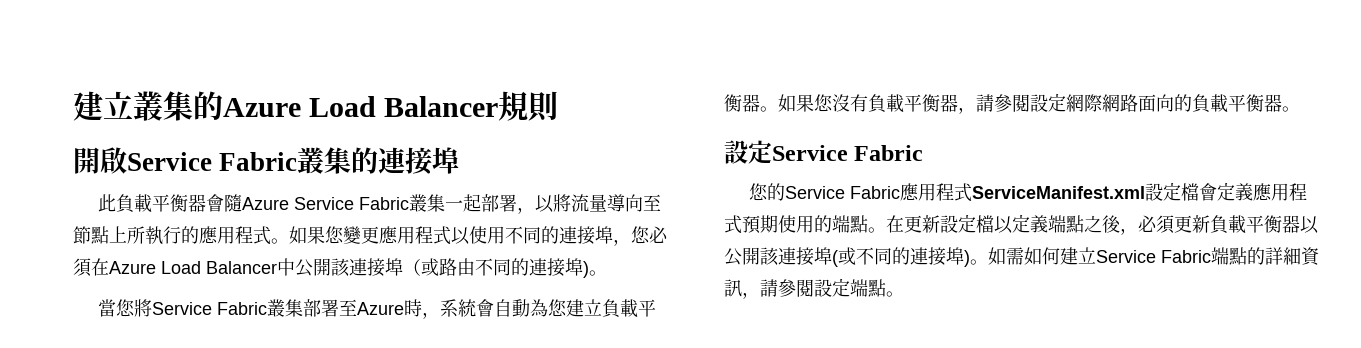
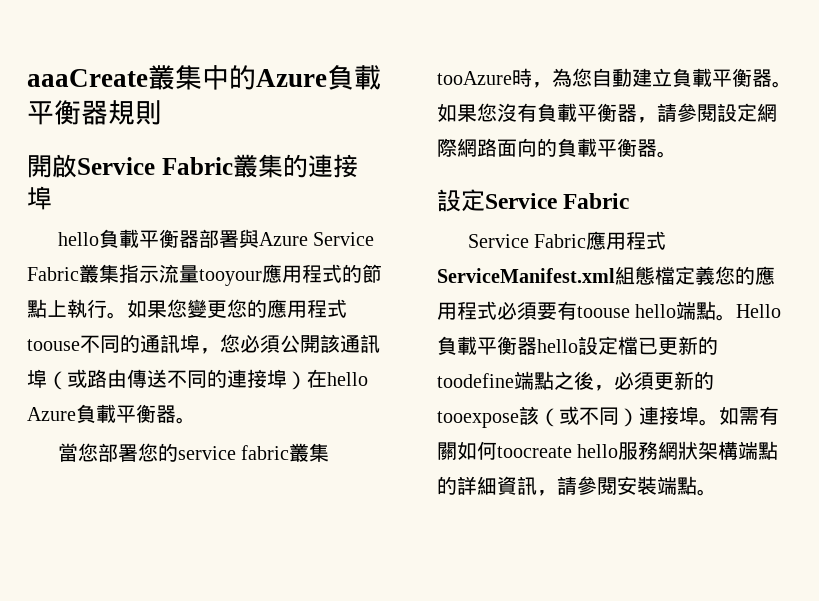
- 建立叢集的Azure Load Balancer規則
+ aaaCreate叢集中的Azure負載平衡器規則
- 此負載平衡器會隨Azure Service Fabric叢集一起部署，以將流量導向至節點上所執行的應用程式。
+ hello負載平衡器部署與Azure Service Fabric叢集指示流量tooyour應用程式的節點上執行。
- 如果您變更應用程式以使用不同的連接埠，您必須在Azure Load Balancer中公開該連接埠（或路由不同的連接埠)。
- 當您將Service Fabric叢集部署至Azure時，系統會自動為您建立負載平衡器。
+ 如果您變更您的應用程式toouse不同的通訊埠，您必須公開該通訊埠（或路由傳送不同的連接埠）在hello Azure負載平衡器。
+ 當您部署您的service fabric叢集tooAzure時，為您自動建立負載平衡器。
- 您的Service Fabric應用程式ServiceManifest.xml設定檔會定義應用程式預期使用的端點。在更新設定檔以定義端點之後，必須更新負載平衡器以公開該連接埠(或不同的連接埠)。如需如何建立Service Fabric端點的詳細資訊，請參閱設定端點。
+ Service Fabric應用程式ServiceManifest.xml組態檔定義您的應用程式必須要有toouse hello端點。Hello負載平衡器hello設定檔已更新的toodefine端點之後，必須更新的tooexpose該（或不同）連接埠。如需有關如何toocreate hello服務網狀架構端點的詳細資訊，請參閱安裝端點。

